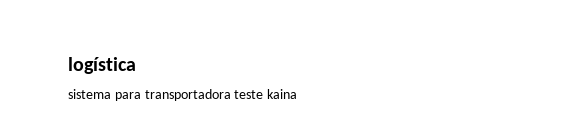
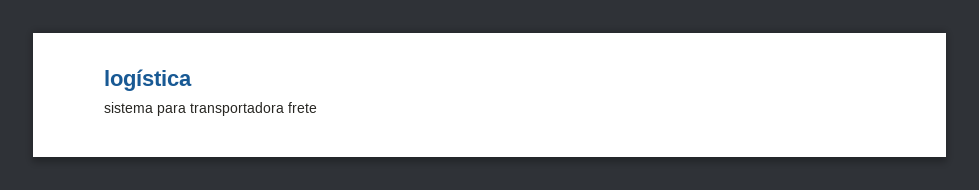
- sistema para transportadora teste kaina
+ sistema para transportadora frete

